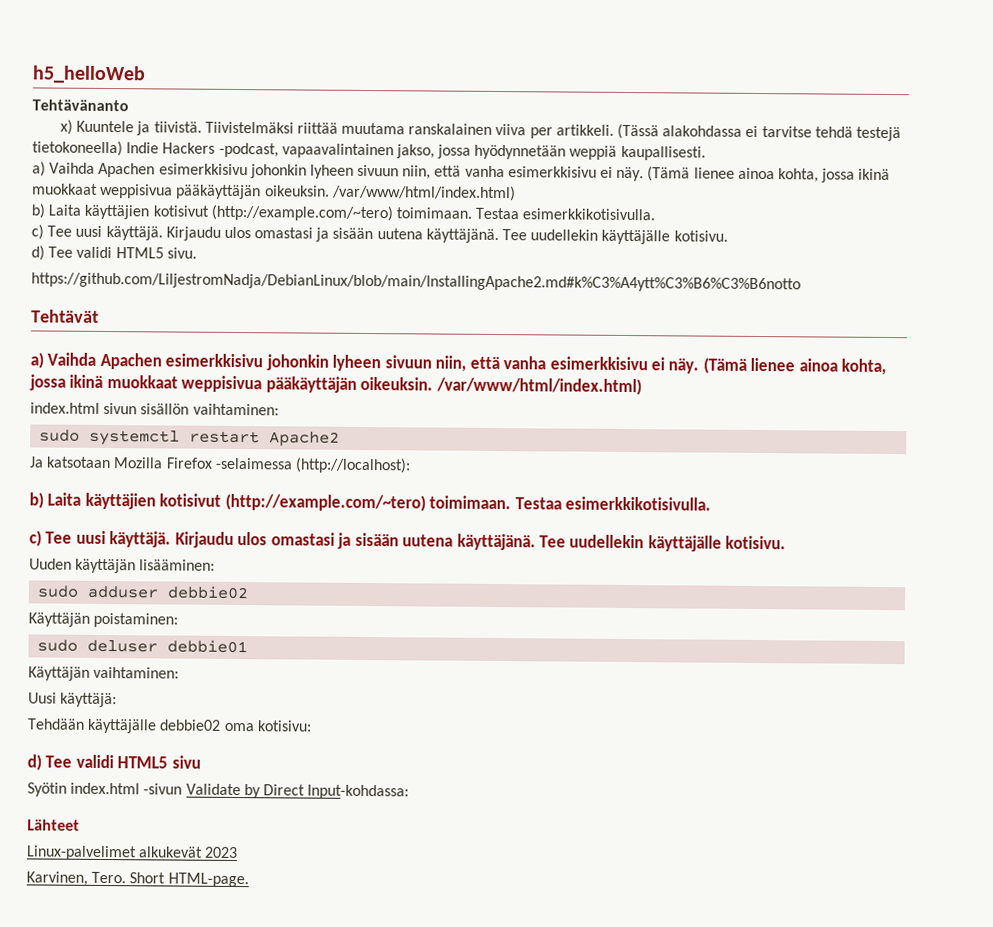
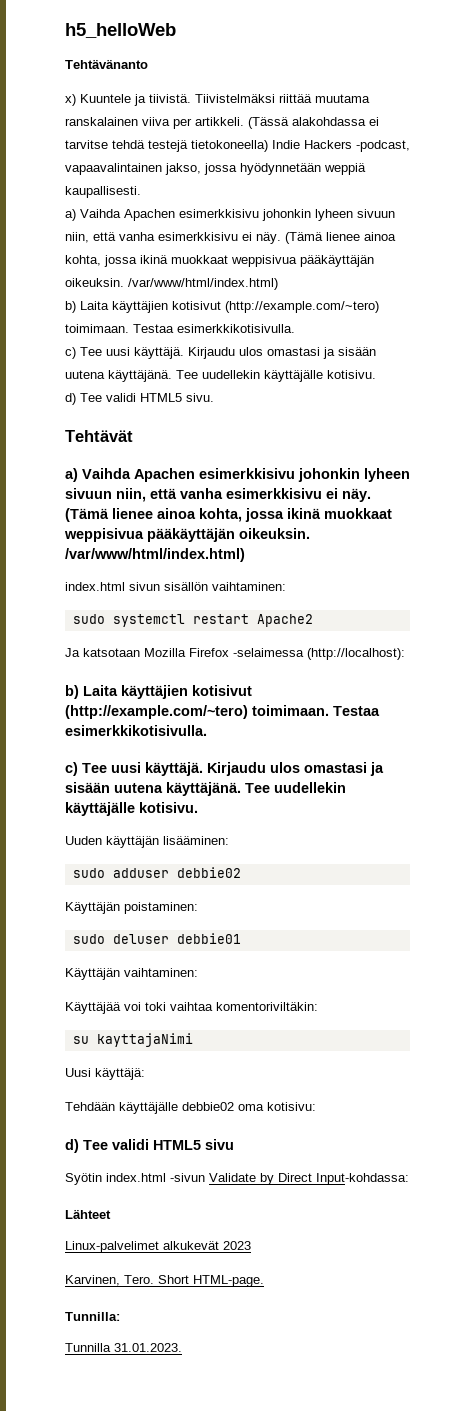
- https://github.com/LiljestromNadja/DebianLinux/blob/main/InstallingApache2.md#k%C3%A4ytt%C3%B6%C3%B6notto
+ Käyttäjää voi toki vaihtaa komentoriviltäkin:
+ su kayttajaNimi
+ Tunnilla:
+ Tunnilla 31.01.2023.

